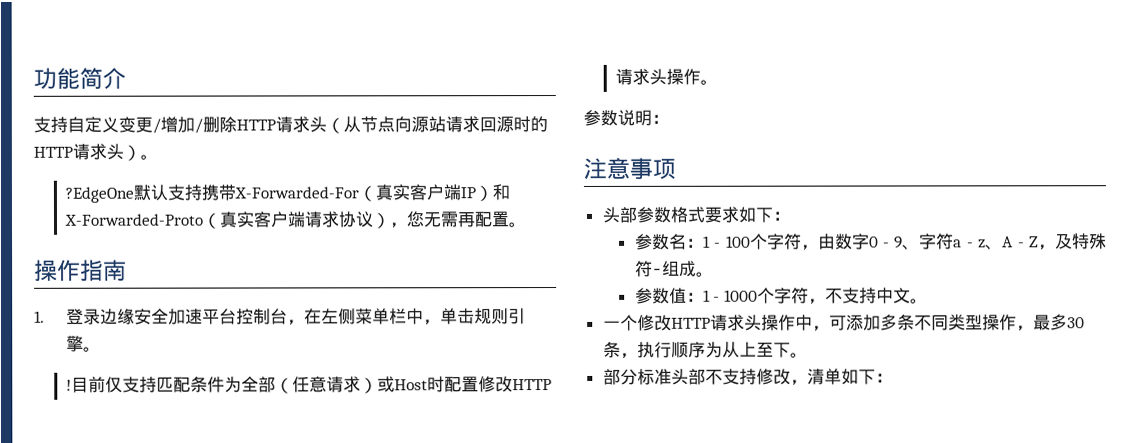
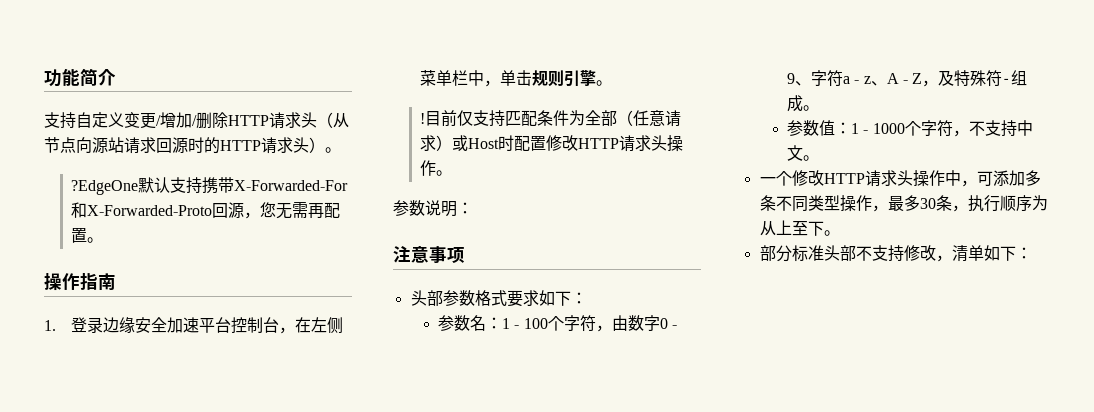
- ?EdgeOne默认支持携带X-Forwarded-For（真实客户端IP）和X-Forwarded-Proto（真实客户端请求协议），您无需再配置。
+ ?EdgeOne默认支持携带X-Forwarded-For和X-Forwarded-Proto回源，您无需再配置。

